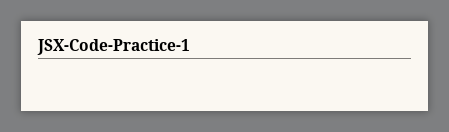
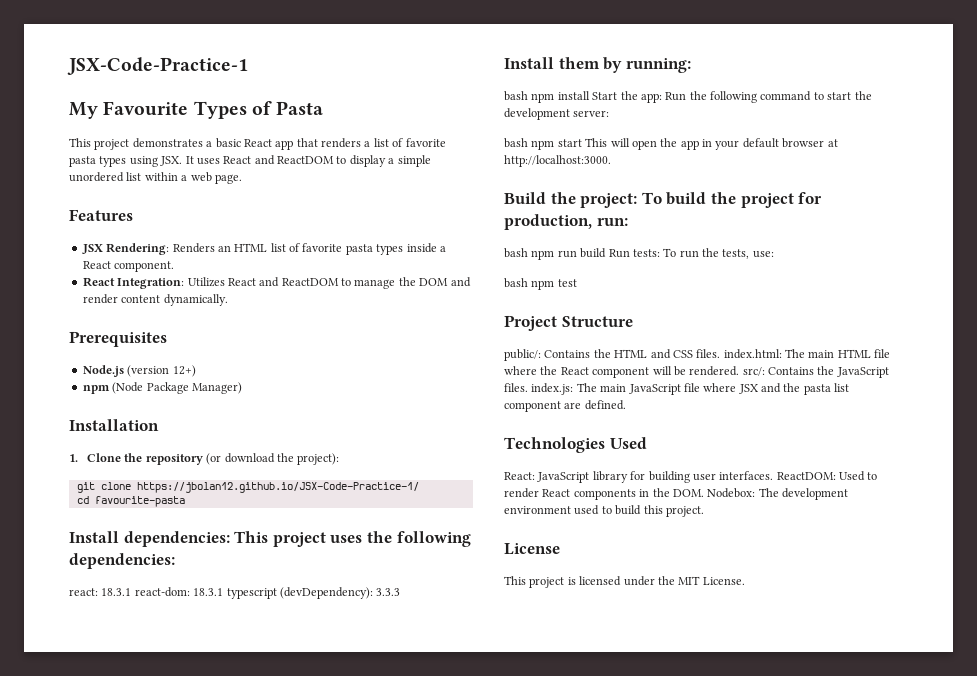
+ My Favourite Types of Pasta
+ This project demonstrates a basic React app that renders a list of favorite pasta types using JSX. It uses React and ReactDOM to display a simple unordered list within a web page.
+ Features
+ JSX Rendering: Renders an HTML list of favorite pasta types inside a React component.
+ React Integration: Utilizes React and ReactDOM to manage the DOM and render content dynamically.
+ Prerequisites
+ Node.js (version 12+)
+ npm (Node Package Manager)
+ Installation
+ 1. Clone the repository (or download the project):
+ git clone https://jbolan12.github.io/JSX-Code-Practice-1/
+ cd favourite-pasta
+ Install dependencies: This project uses the following dependencies:
+ react: 18.3.1 react-dom: 18.3.1 typescript (devDependency): 3.3.3
+ Install them by running:
+ bash npm install Start the app: Run the following command to start the development server:
+ bash npm start This will open the app in your default browser at http://localhost:3000.
+ Build the project: To build the project for production, run:
+ bash npm run build Run tests: To run the tests, use:
+ bash npm test
+ Project Structure
+ public/: Contains the HTML and CSS files. index.html: The main HTML file where the React component will be rendered. src/: Contains the JavaScript files. index.js: The main JavaScript file where JSX and the pasta list component are defined.
+ Technologies Used
+ React: JavaScript library for building user interfaces. ReactDOM: Used to render React components in the DOM. Nodebox: The development environment used to build this project.
+ License
+ This project is licensed under the MIT License.

